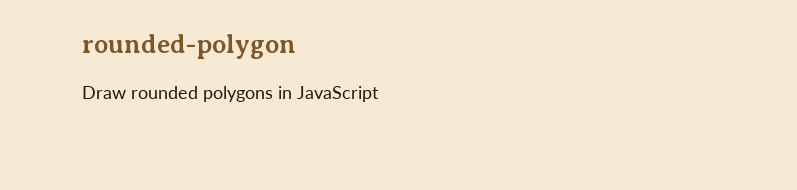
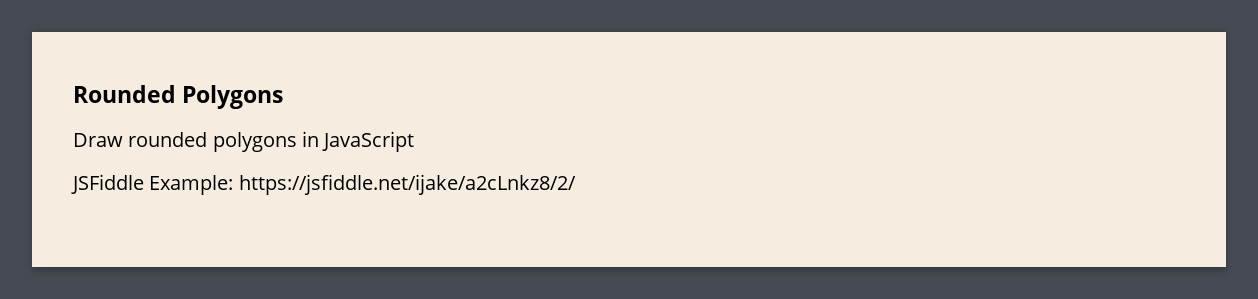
- rounded-polygon
+ Rounded Polygons
+ JSFiddle Example: https://jsfiddle.net/ijake/a2cLnkz8/2/

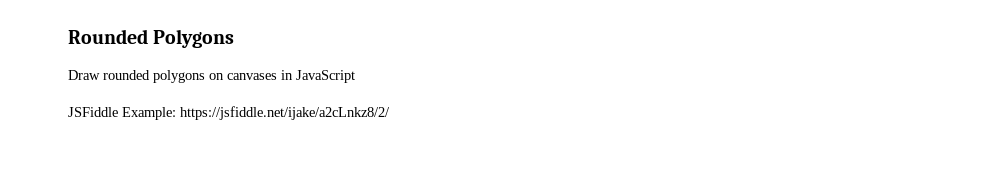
- Draw rounded polygons in JavaScript
+ Draw rounded polygons on canvases in JavaScript

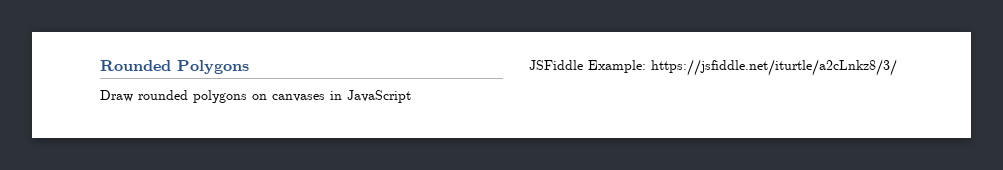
- JSFiddle Example: https://jsfiddle.net/ijake/a2cLnkz8/2/
+ JSFiddle Example: https://jsfiddle.net/iturtle/a2cLnkz8/3/

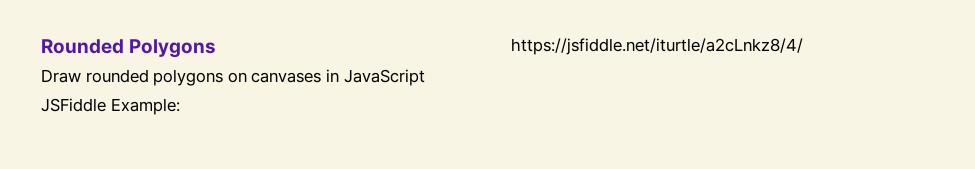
- JSFiddle Example: https://jsfiddle.net/iturtle/a2cLnkz8/3/
+ JSFiddle Example: https://jsfiddle.net/iturtle/a2cLnkz8/4/

